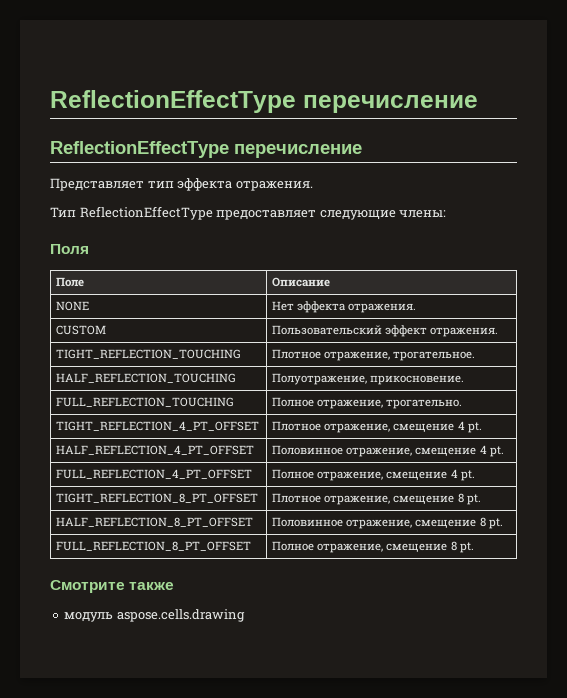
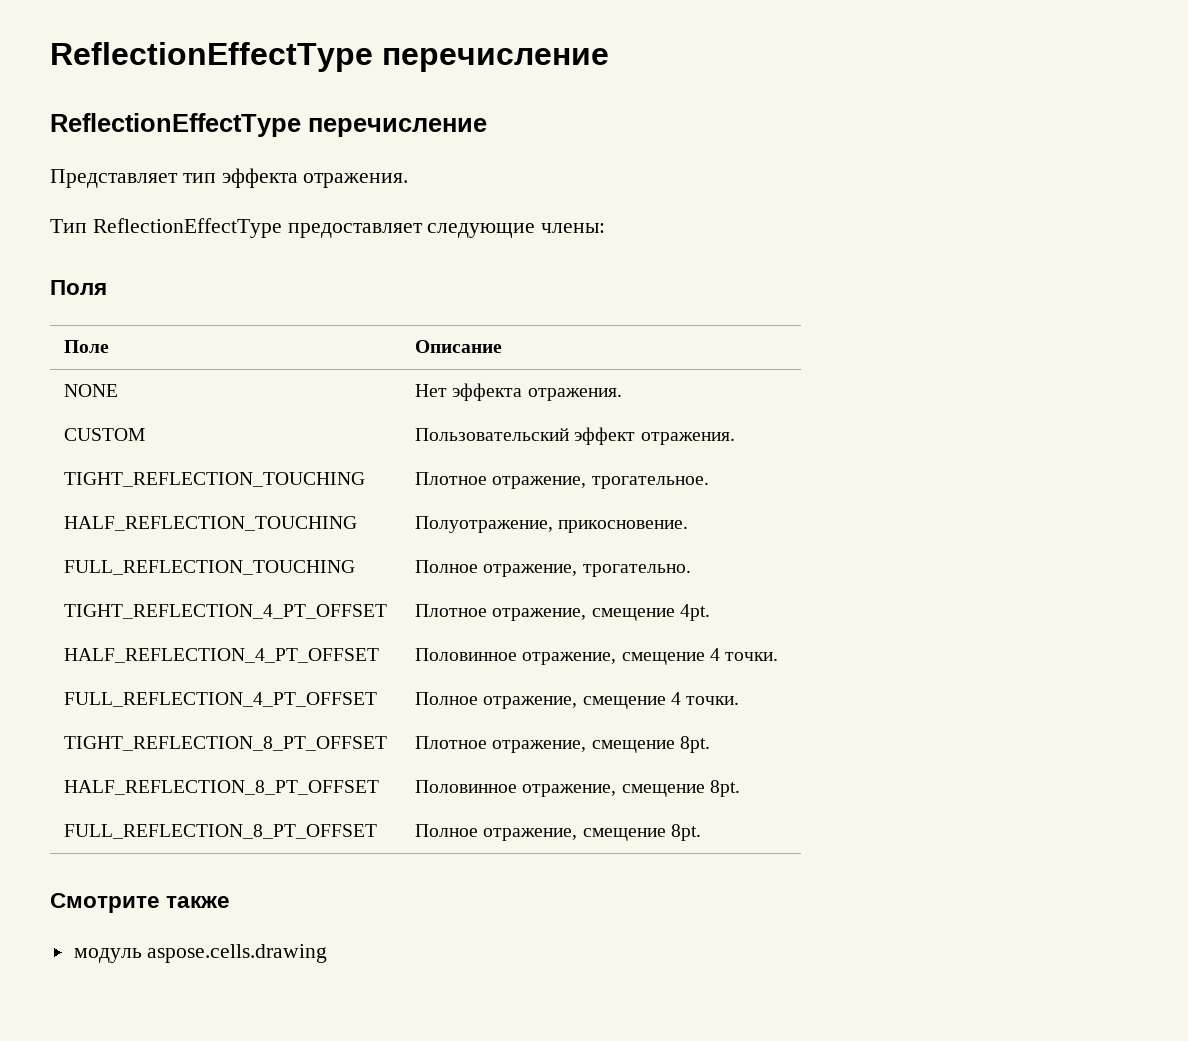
- TIGHT_REFLECTION_4_PT_OFFSET | Плотное отражение, смещение 4 pt.
+ TIGHT_REFLECTION_4_PT_OFFSET | Плотное отражение, смещение 4pt.
- HALF_REFLECTION_4_PT_OFFSET | Половинное отражение, смещение 4 pt.
+ HALF_REFLECTION_4_PT_OFFSET | Половинное отражение, смещение 4 точки.
- FULL_REFLECTION_4_PT_OFFSET | Полное отражение, смещение 4 pt.
+ FULL_REFLECTION_4_PT_OFFSET | Полное отражение, смещение 4 точки.
- TIGHT_REFLECTION_8_PT_OFFSET | Плотное отражение, смещение 8 pt.
+ TIGHT_REFLECTION_8_PT_OFFSET | Плотное отражение, смещение 8pt.
- HALF_REFLECTION_8_PT_OFFSET | Половинное отражение, смещение 8 pt.
+ HALF_REFLECTION_8_PT_OFFSET | Половинное отражение, смещение 8pt.
- FULL_REFLECTION_8_PT_OFFSET | Полное отражение, смещение 8 pt.
+ FULL_REFLECTION_8_PT_OFFSET | Полное отражение, смещение 8pt.

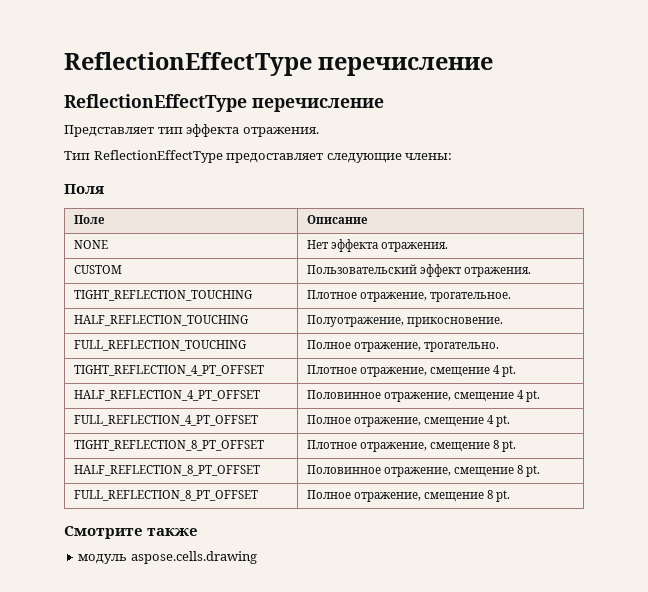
- TIGHT_REFLECTION_4_PT_OFFSET | Плотное отражение, смещение 4pt.
+ TIGHT_REFLECTION_4_PT_OFFSET | Плотное отражение, смещение 4 pt.
- HALF_REFLECTION_4_PT_OFFSET | Половинное отражение, смещение 4 точки.
+ HALF_REFLECTION_4_PT_OFFSET | Половинное отражение, смещение 4 pt.
- FULL_REFLECTION_4_PT_OFFSET | Полное отражение, смещение 4 точки.
+ FULL_REFLECTION_4_PT_OFFSET | Полное отражение, смещение 4 pt.
- TIGHT_REFLECTION_8_PT_OFFSET | Плотное отражение, смещение 8pt.
+ TIGHT_REFLECTION_8_PT_OFFSET | Плотное отражение, смещение 8 pt.
- HALF_REFLECTION_8_PT_OFFSET | Половинное отражение, смещение 8pt.
+ HALF_REFLECTION_8_PT_OFFSET | Половинное отражение, смещение 8 pt.
- FULL_REFLECTION_8_PT_OFFSET | Полное отражение, смещение 8pt.
+ FULL_REFLECTION_8_PT_OFFSET | Полное отражение, смещение 8 pt.

